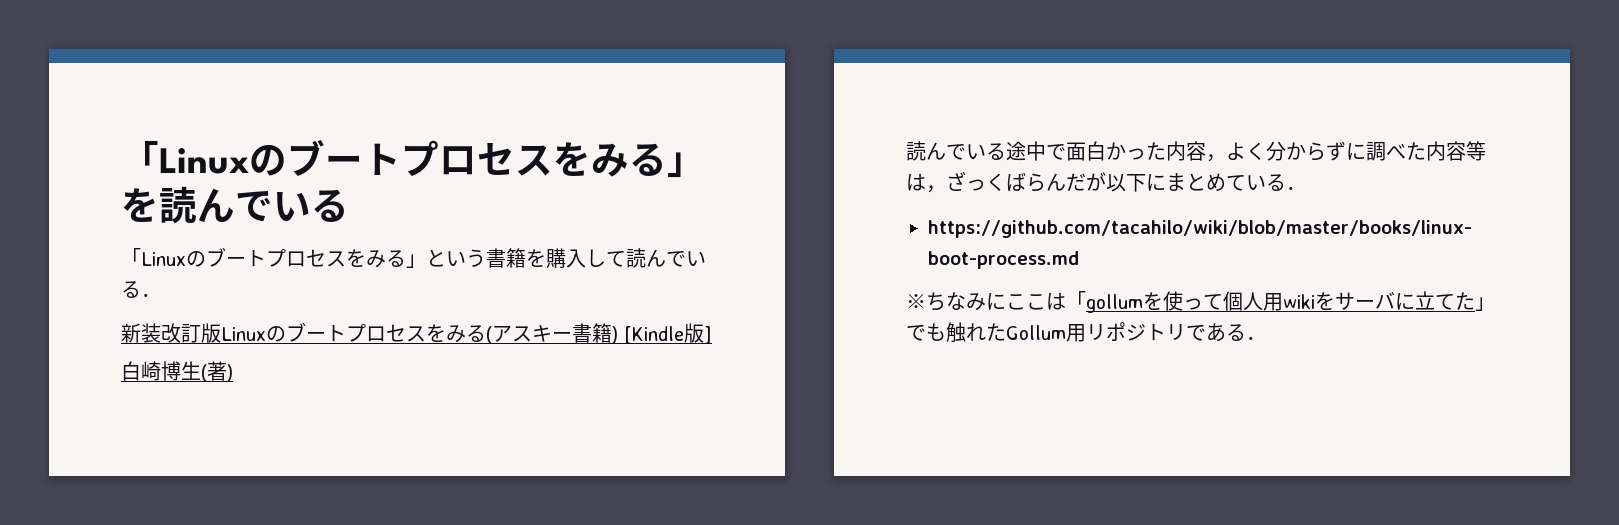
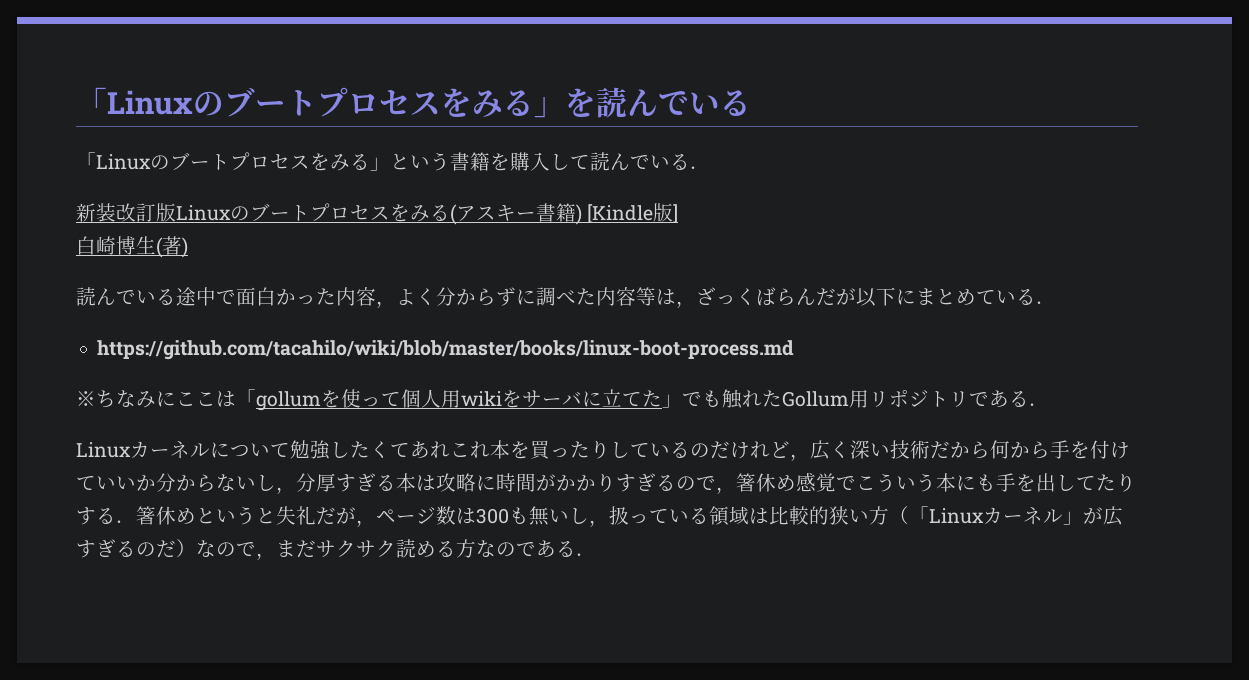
+ Linuxカーネルについて勉強したくてあれこれ本を買ったりしているのだけれど，広く深い技術だから何から手を付けていいか分からないし，分厚すぎる本は攻略に時間がかかりすぎるので，箸休め感覚でこういう本にも手を出してたりする．箸休めというと失礼だが，ページ数は300も無いし，扱っている領域は比較的狭い方（「Linuxカーネル」が広すぎるのだ）なので，まだサクサク読める方なのである．

